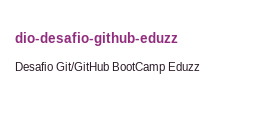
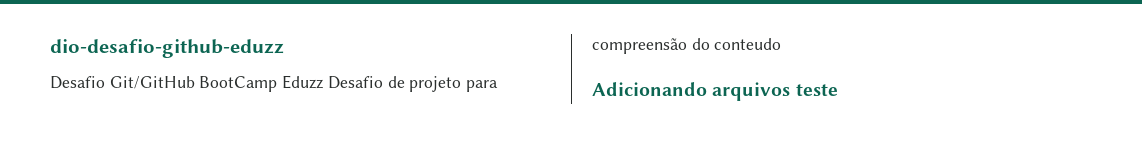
- Desafio Git/GitHub BootCamp Eduzz
+ Desafio Git/GitHub BootCamp Eduzz Desafio de projeto para compreensão do conteudo
+ Adicionando arquivos teste

